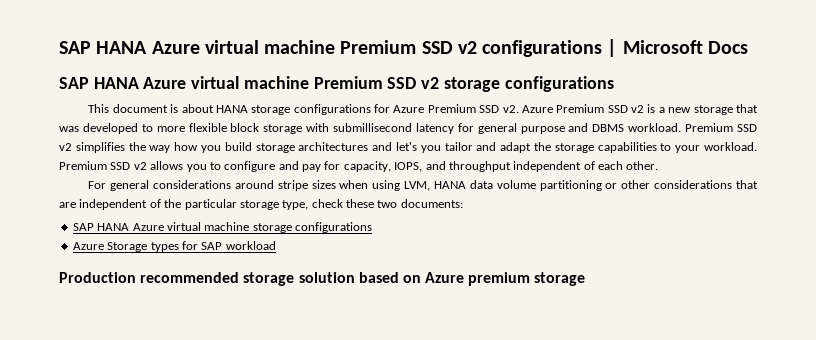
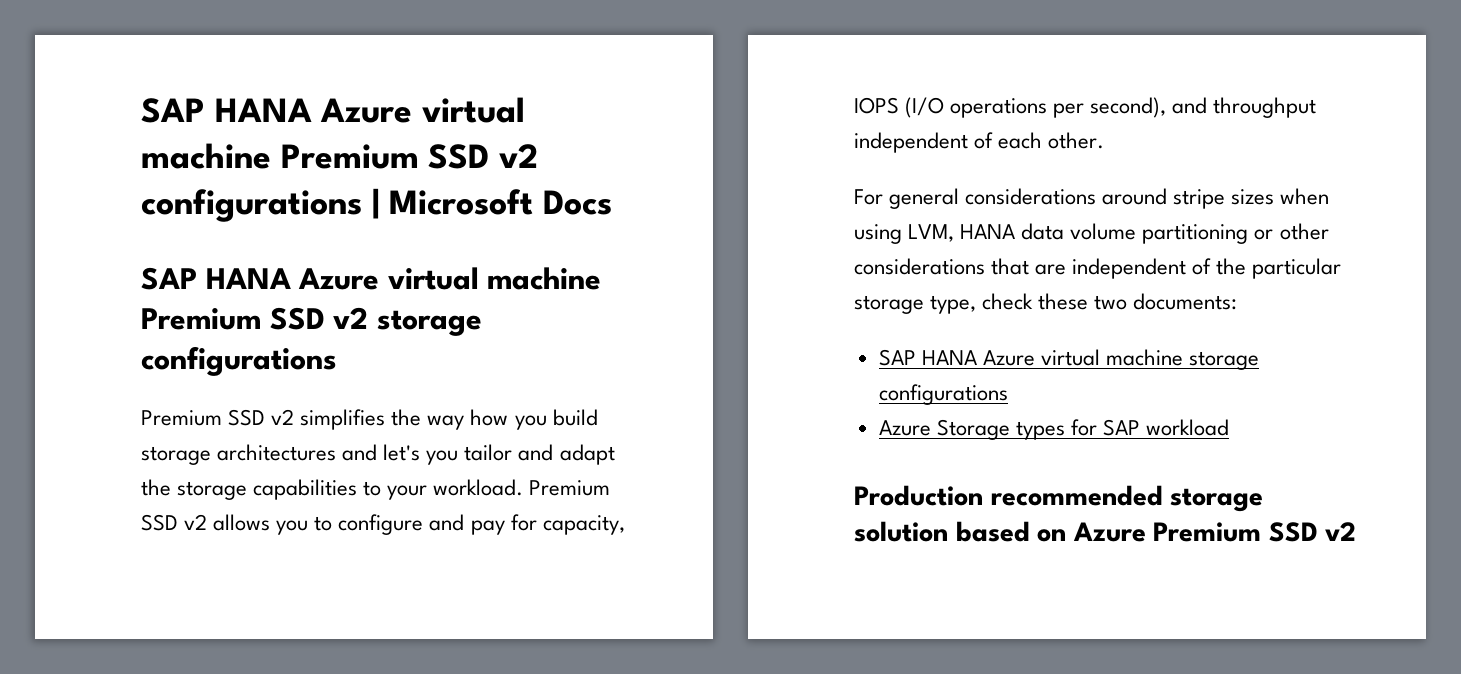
- This document is about HANA storage configurations for Azure Premium SSD v2. Azure Premium SSD v2 is a new storage that was developed to more flexible block storage with submillisecond latency for general purpose and DBMS workload.
- Premium SSD v2 allows you to configure and pay for capacity, IOPS, and throughput independent of each other.
+ Premium SSD v2 allows you to configure and pay for capacity, IOPS (I/O operations per second), and throughput independent of each other.
- Production recommended storage solution based on Azure premium storage
+ Production recommended storage solution based on Azure Premium SSD v2

